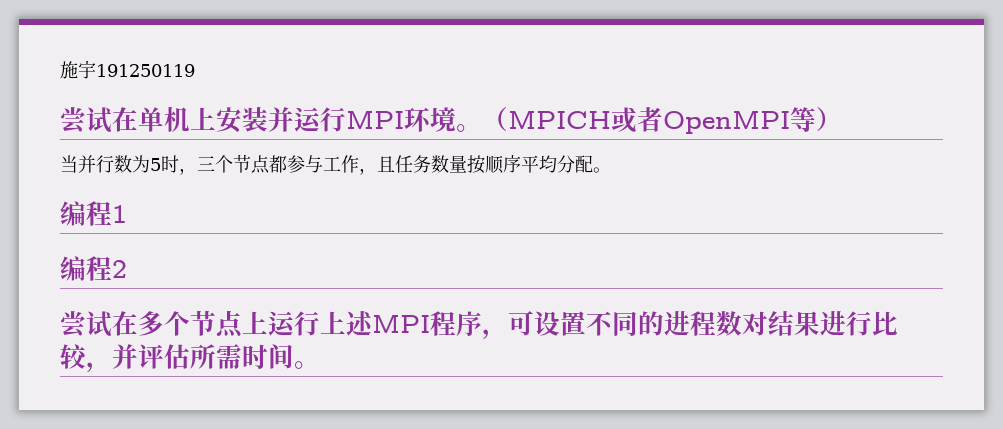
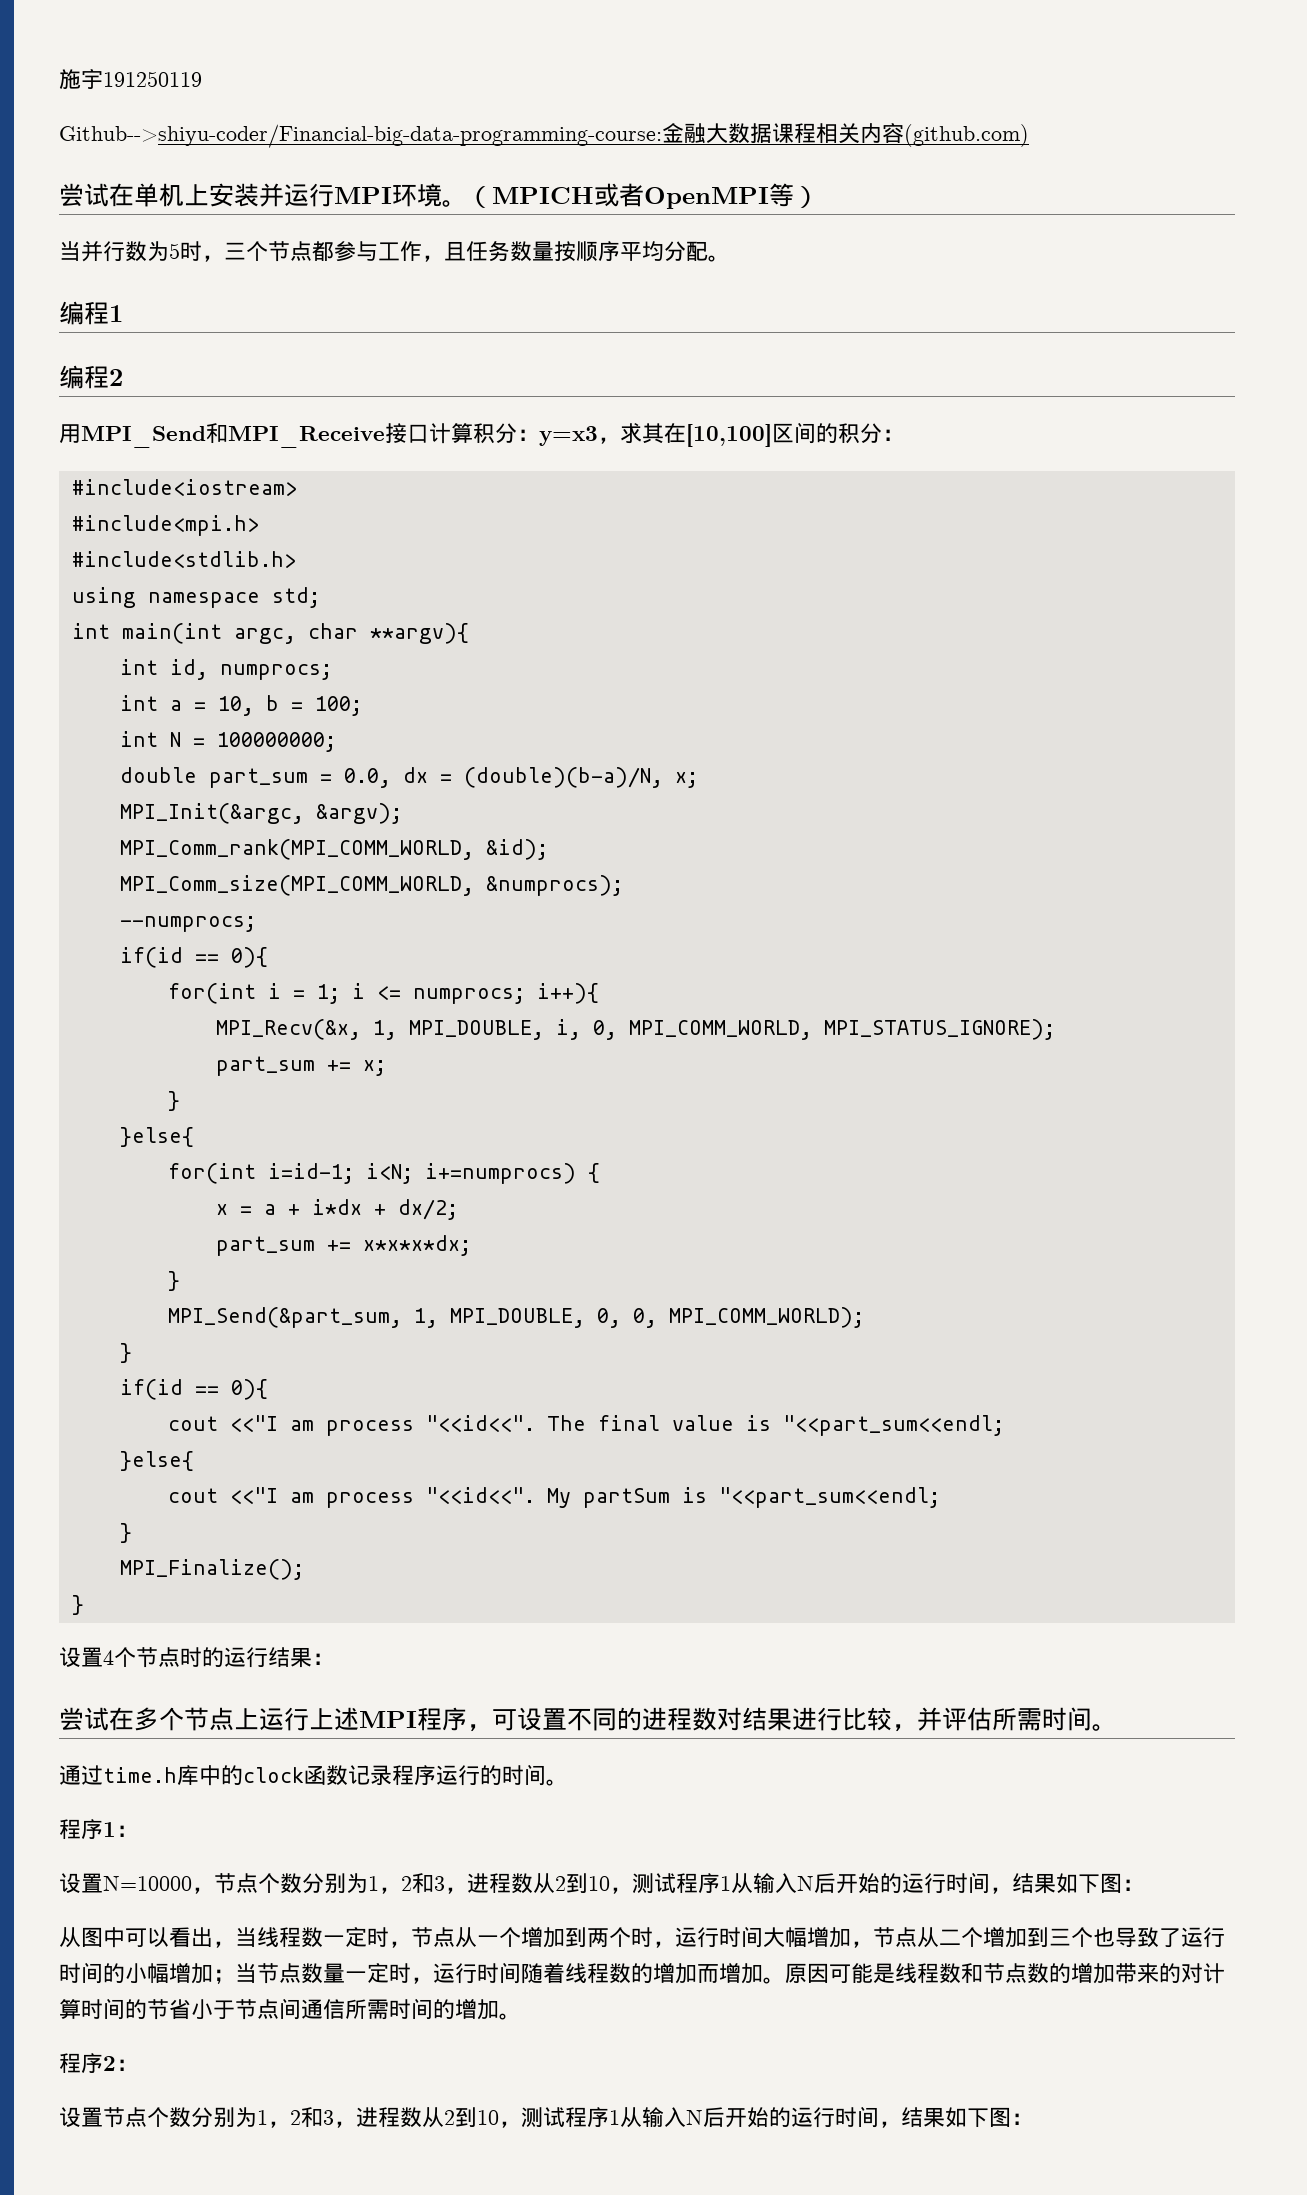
+ Github-->shiyu-coder/Financial-big-data-programming-course:金融大数据课程相关内容(github.com)
+ 用MPI_Send和MPI_Receive接口计算积分：y=x3，求其在[10,100]区间的积分：
+ #include<iostream>
+ #include<mpi.h>
+ #include<stdlib.h>
+ using namespace std;
+ int main(int argc, char **argv){
+ int id, numprocs;
+ int a = 10, b = 100;
+ int N = 100000000;
+ double part_sum = 0.0, dx = (double)(b-a)/N, x;
+ MPI_Init(&argc, &argv);
+ MPI_Comm_rank(MPI_COMM_WORLD, &id);
+ MPI_Comm_size(MPI_COMM_WORLD, &numprocs);
+ --numprocs;
+ if(id == 0){
+ for(int i = 1; i <= numprocs; i++){
+ MPI_Recv(&x, 1, MPI_DOUBLE, i, 0, MPI_COMM_WORLD, MPI_STATUS_IGNORE);
+ part_sum += x;
+ }
+ }else{
+ for(int i=id-1; i<N; i+=numprocs) {
+ x = a + i*dx + dx/2;
+ part_sum += x*x*x*dx;
+ }
+ MPI_Send(&part_sum, 1, MPI_DOUBLE, 0, 0, MPI_COMM_WORLD);
+ }
+ if(id == 0){
+ cout <<"I am process "<<id<<". The final value is "<<part_sum<<endl;
+ }else{
+ cout <<"I am process "<<id<<". My partSum is "<<part_sum<<endl;
+ }
+ MPI_Finalize();
+ }
+ 设置4个节点时的运行结果：
+ 通过time.h库中的clock函数记录程序运行的时间。
+ 程序1：
+ 设置N=10000，节点个数分别为1，2和3，进程数从2到10，测试程序1从输入N后开始的运行时间，结果如下图：
+ 从图中可以看出，当线程数一定时，节点从一个增加到两个时，运行时间大幅增加，节点从二个增加到三个也导致了运行时间的小幅增加；当节点数量一定时，运行时间随着线程数的增加而增加。原因可能是线程数和节点数的增加带来的对计算时间的节省小于节点间通信所需时间的增加。
+ 程序2：
+ 设置节点个数分别为1，2和3，进程数从2到10，测试程序1从输入N后开始的运行时间，结果如下图：

